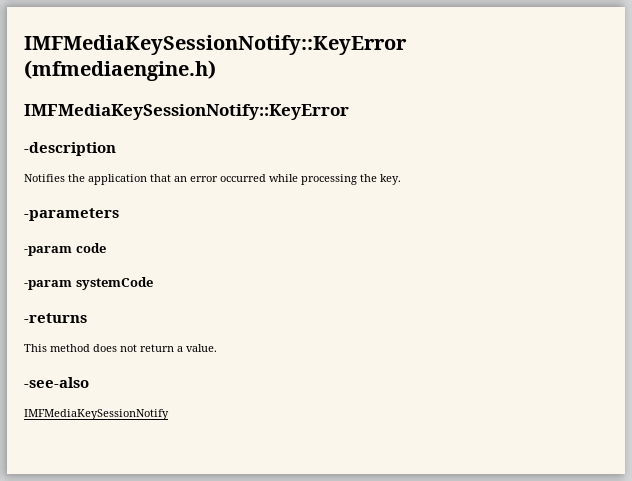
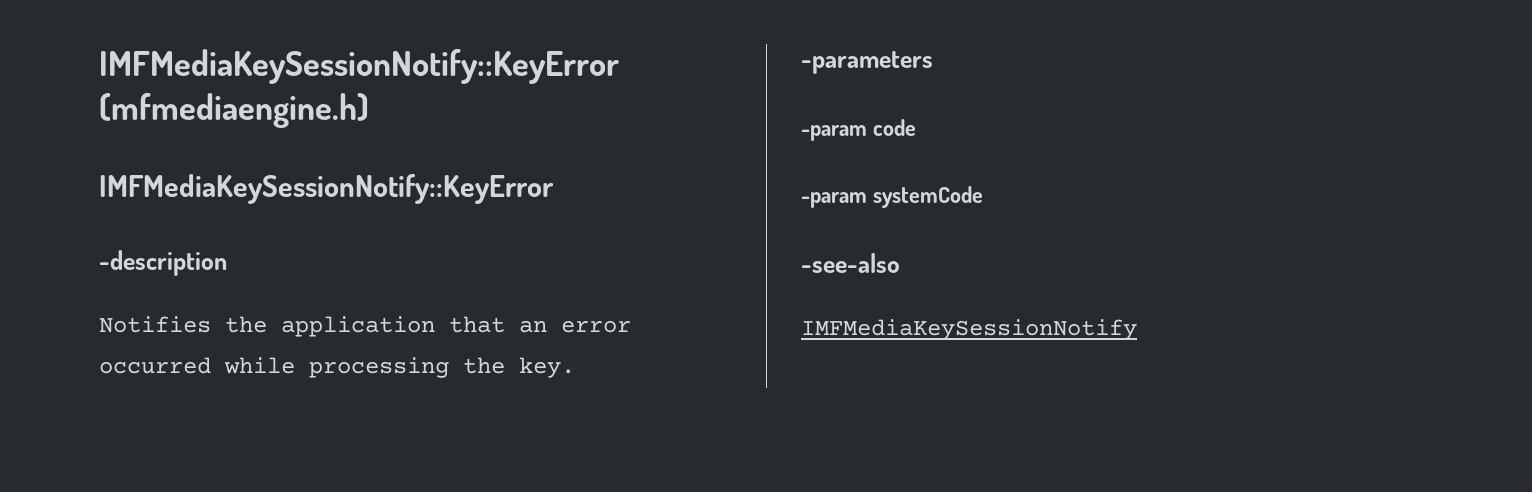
- -returns
- This method does not return a value.

